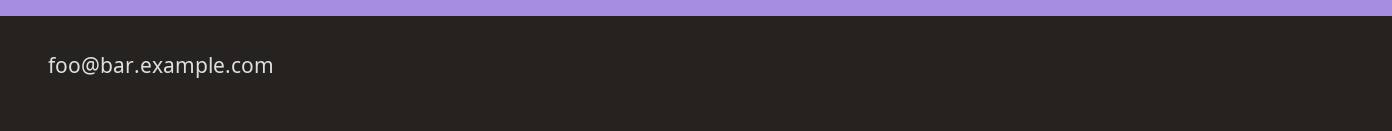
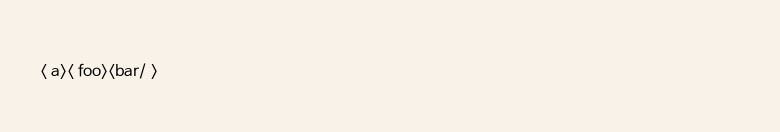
- foo@bar.example.com
+ < a>< foo><bar/ >

